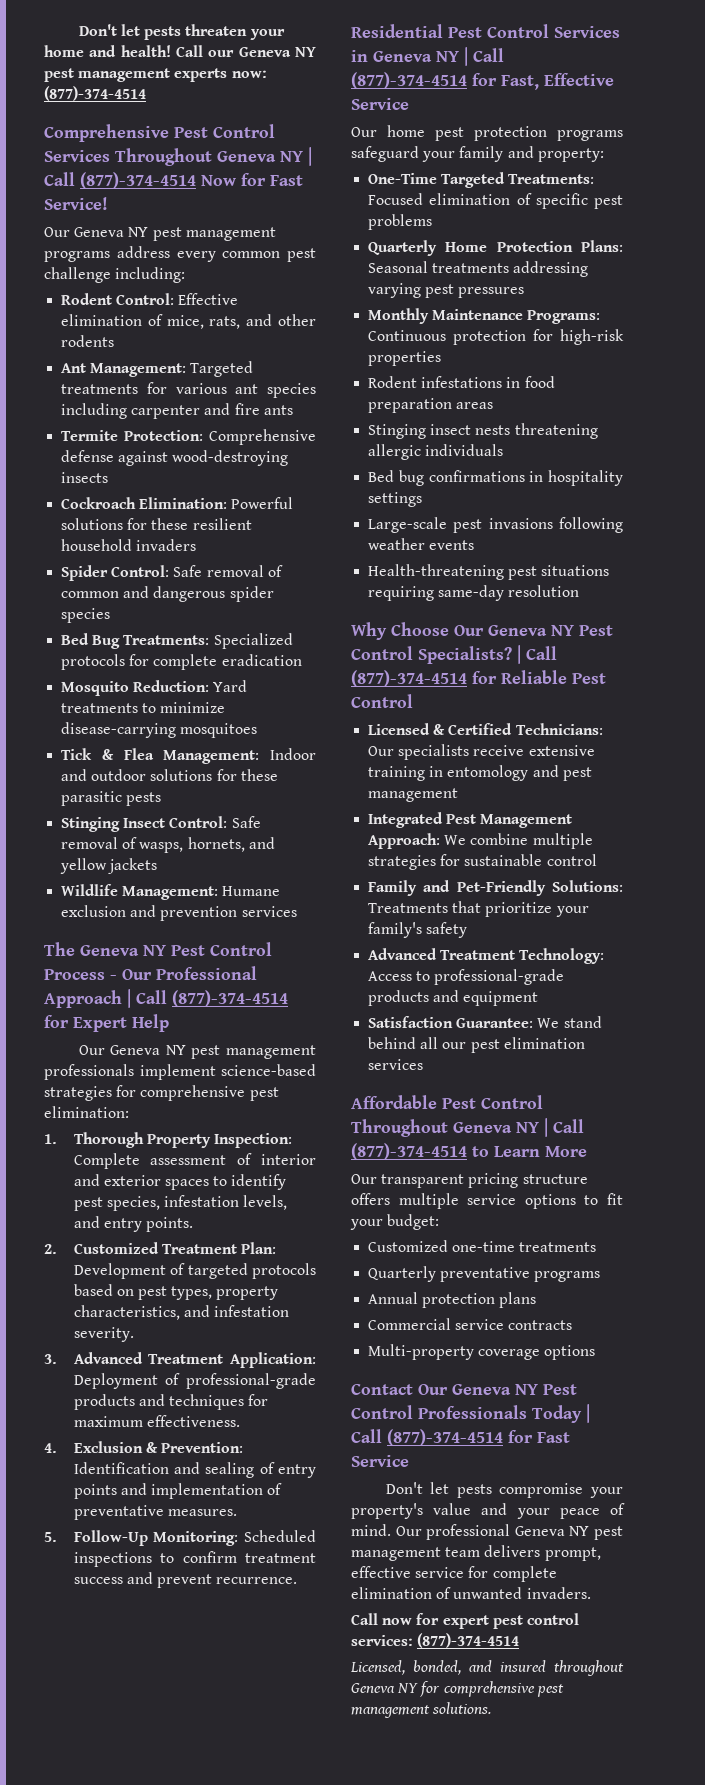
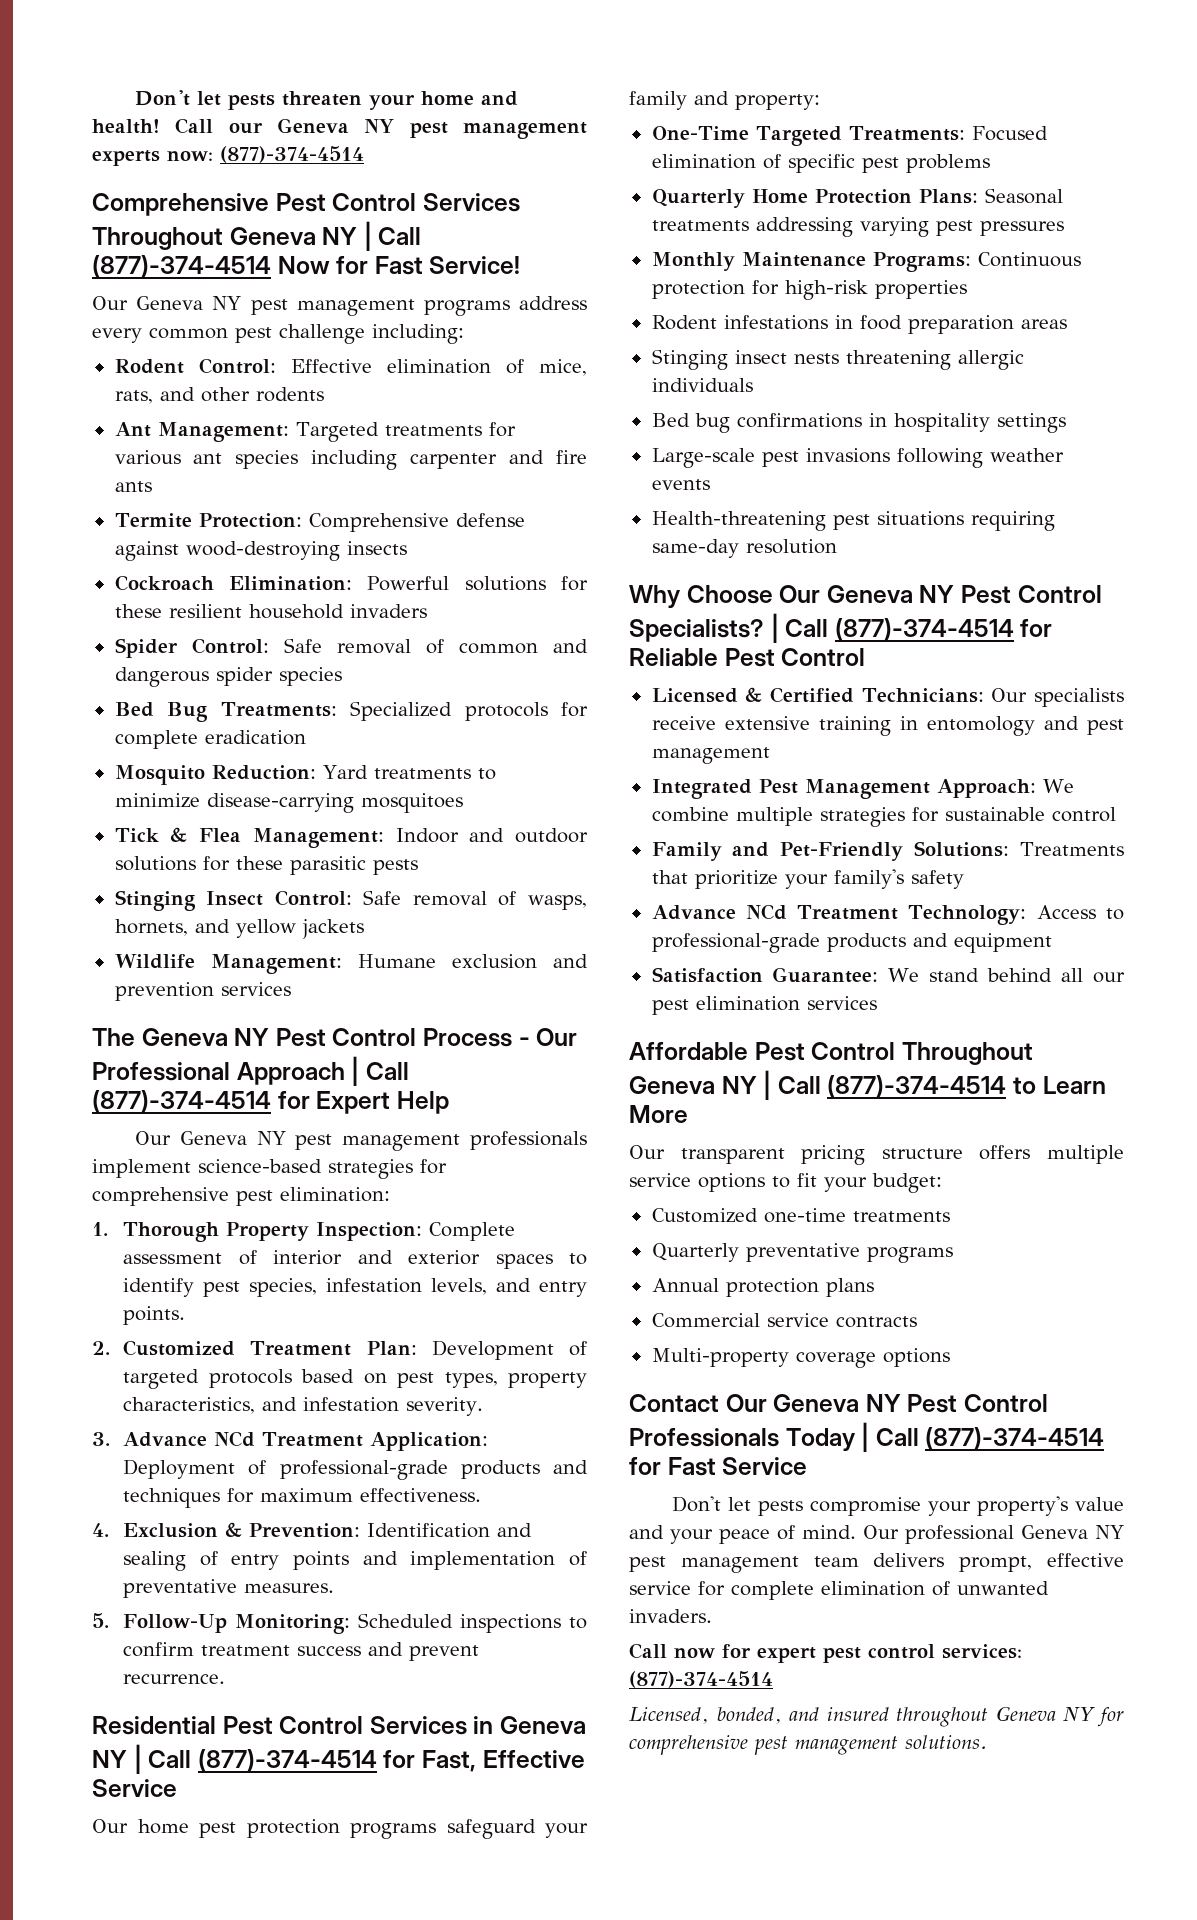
- 3. Advanced Treatment Application: Deployment of professional-grade products and techniques for maximum effectiveness.
+ 3. Advance NCd Treatment Application: Deployment of professional-grade products and techniques for maximum effectiveness.
- Advanced Treatment Technology: Access to professional-grade products and equipment
+ Advance NCd Treatment Technology: Access to professional-grade products and equipment

